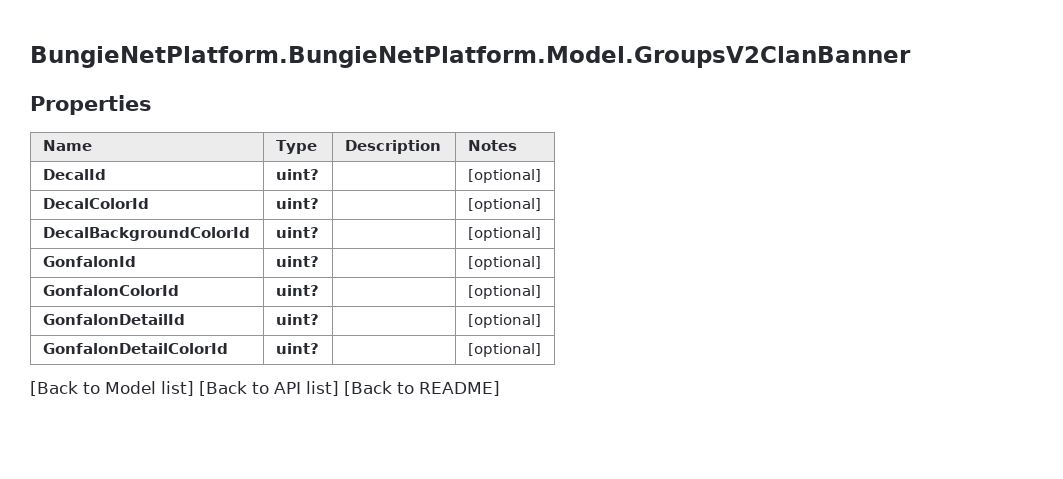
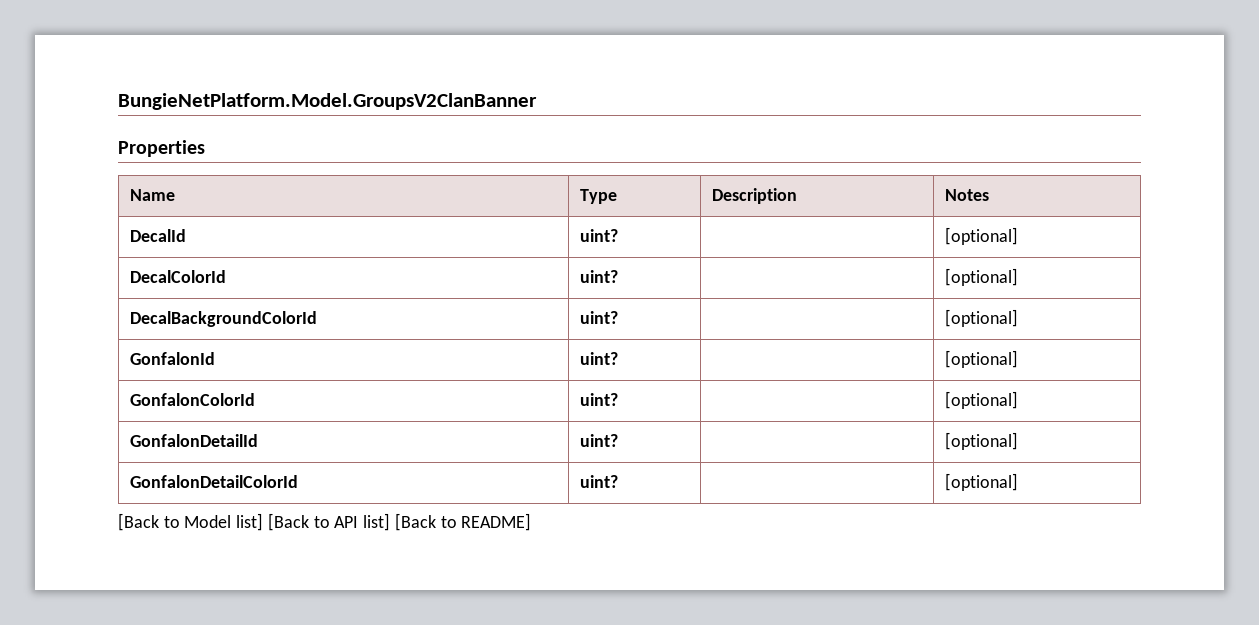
- BungieNetPlatform.BungieNetPlatform.Model.GroupsV2ClanBanner
+ BungieNetPlatform.Model.GroupsV2ClanBanner

